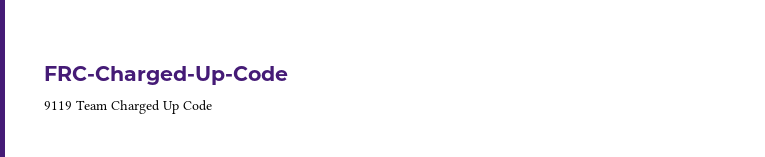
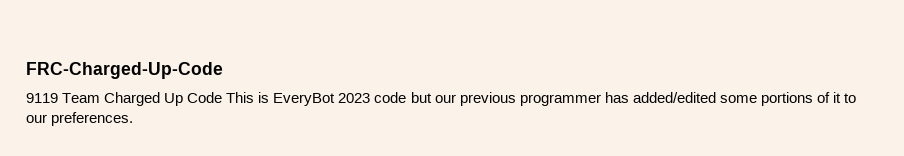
- 9119 Team Charged Up Code
+ 9119 Team Charged Up Code This is EveryBot 2023 code but our previous programmer has added/edited some portions of it to our preferences.

